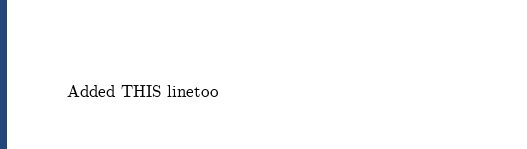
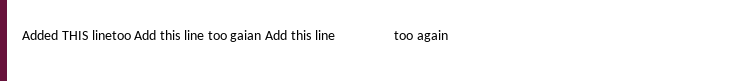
- Added THIS linetoo
+ Added THIS linetoo Add this line too gaian Add this line too again

